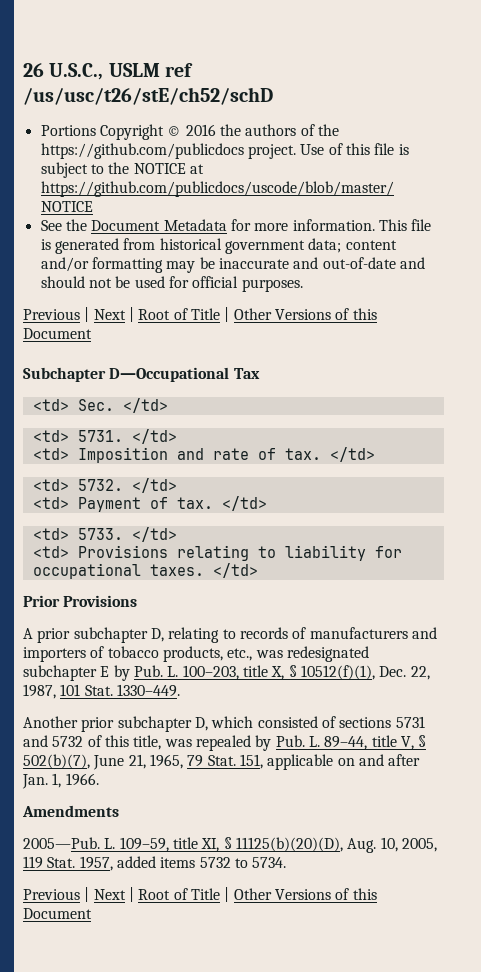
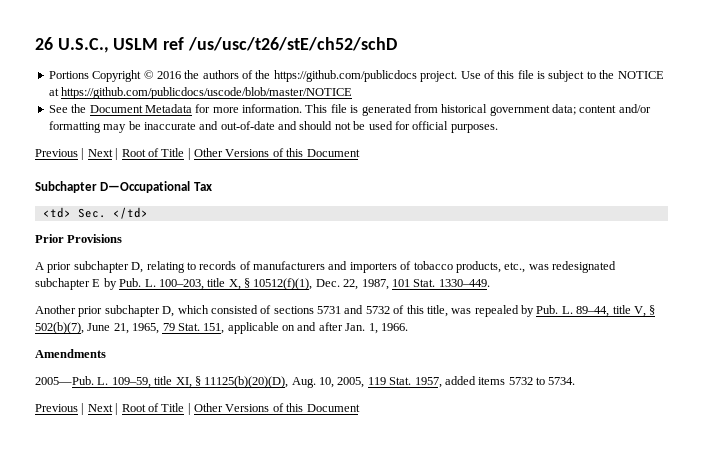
- <td> 5731. </td>
- <td> Imposition and rate of tax. </td>
- <td> 5732. </td>
- <td> Payment of tax. </td>
- <td> 5733. </td>
- <td> Provisions relating to liability for occupational taxes. </td>

